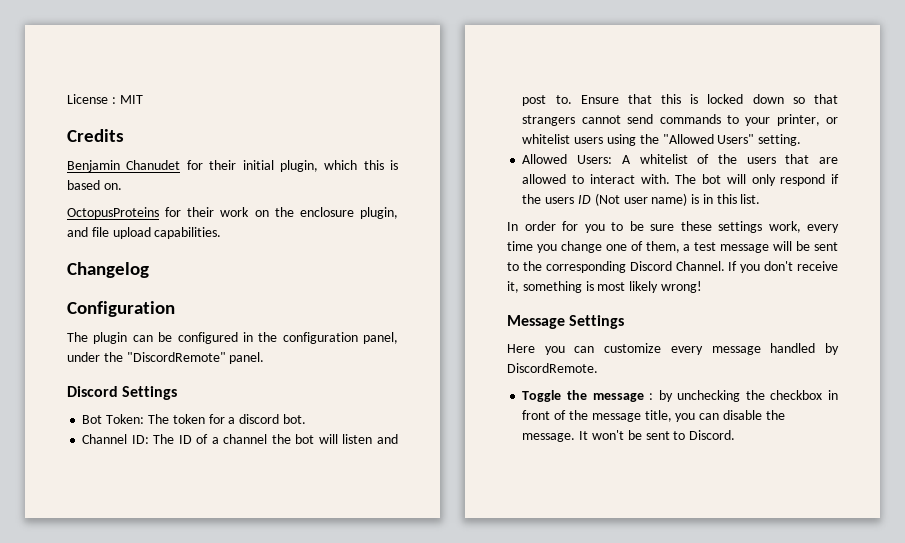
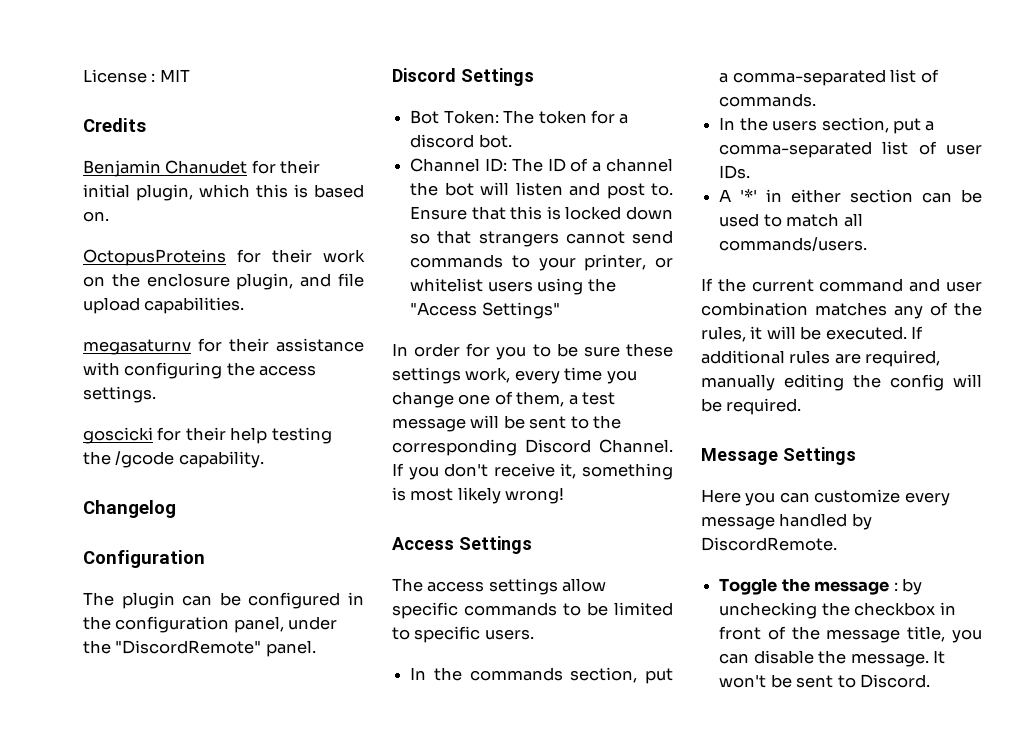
+ megasaturnv for their assistance with configuring the access settings.
+ goscicki for their help testing the /gcode capability.
- Ensure that this is locked down so that strangers cannot send commands to your printer, or whitelist users using the "Allowed Users" setting.
- Allowed Users: A whitelist of the users that are allowed to interact with. The bot will only respond if the users ID (Not user name) is in this list.
+ Ensure that this is locked down so that strangers cannot send commands to your printer, or whitelist users using the "Access Settings"
+ Access Settings
+ The access settings allow specific commands to be limited to specific users.
+ In the commands section, put a comma-separated list of commands.
+ In the users section, put a comma-separated list of user IDs.
+ A '*' in either section can be used to match all commands/users.
+ If the current command and user combination matches any of the rules, it will be executed. If additional rules are required, manually editing the config will be required.

